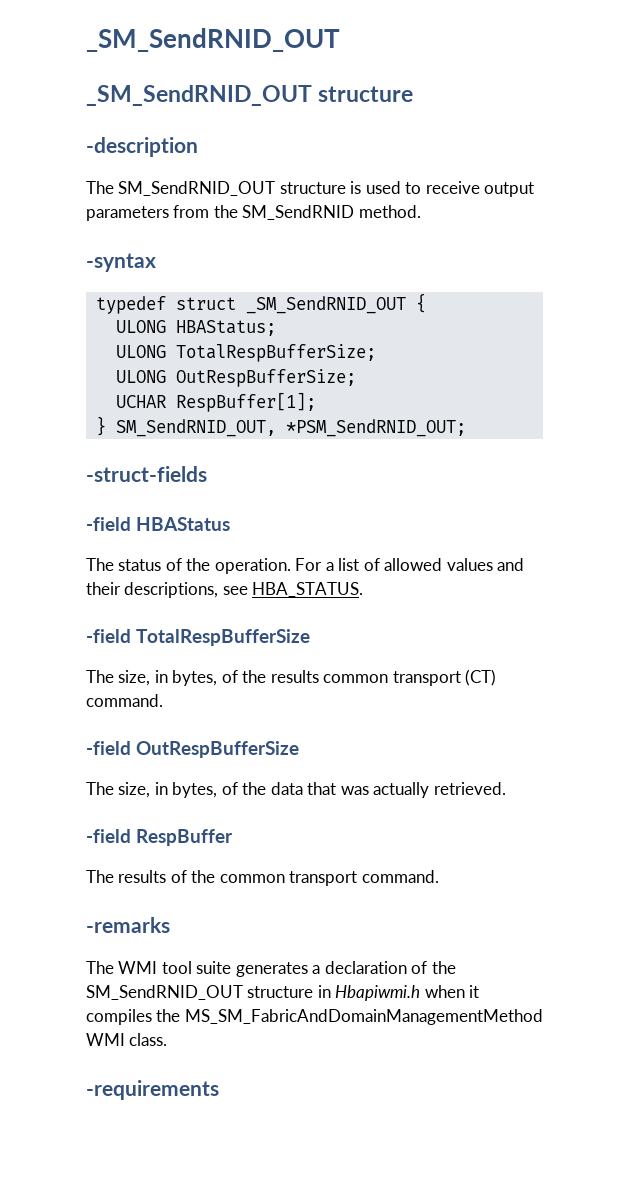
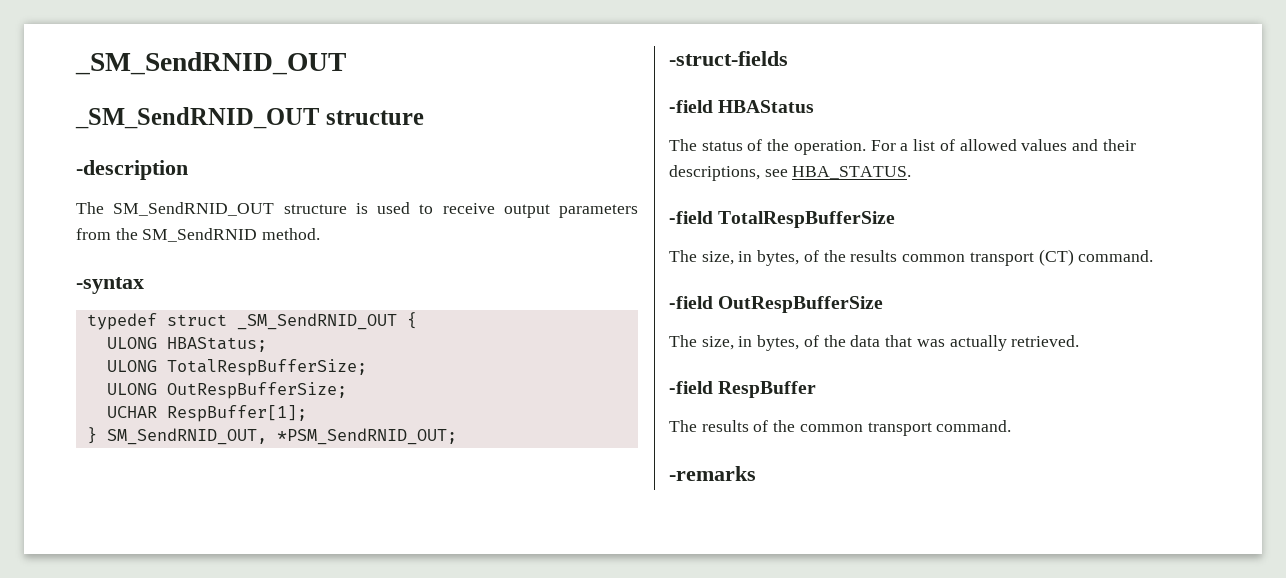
- The WMI tool suite generates a declaration of the SM_SendRNID_OUT structure in Hbapiwmi.h when it compiles the MS_SM_FabricAndDomainManagementMethod WMI class.
- -requirements

